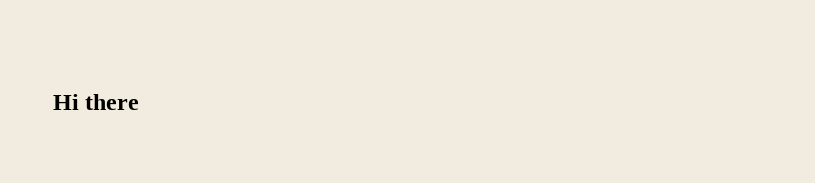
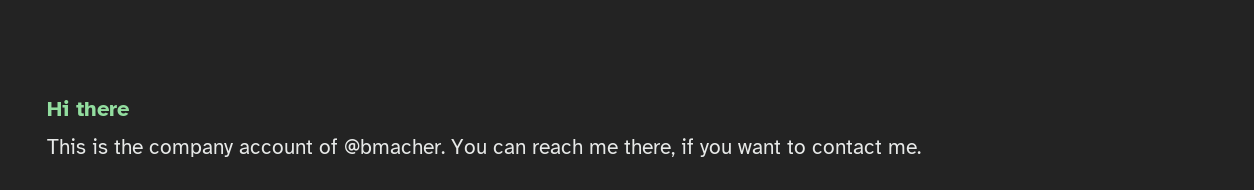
+ This is the company account of @bmacher. You can reach me there, if you want to contact me.

